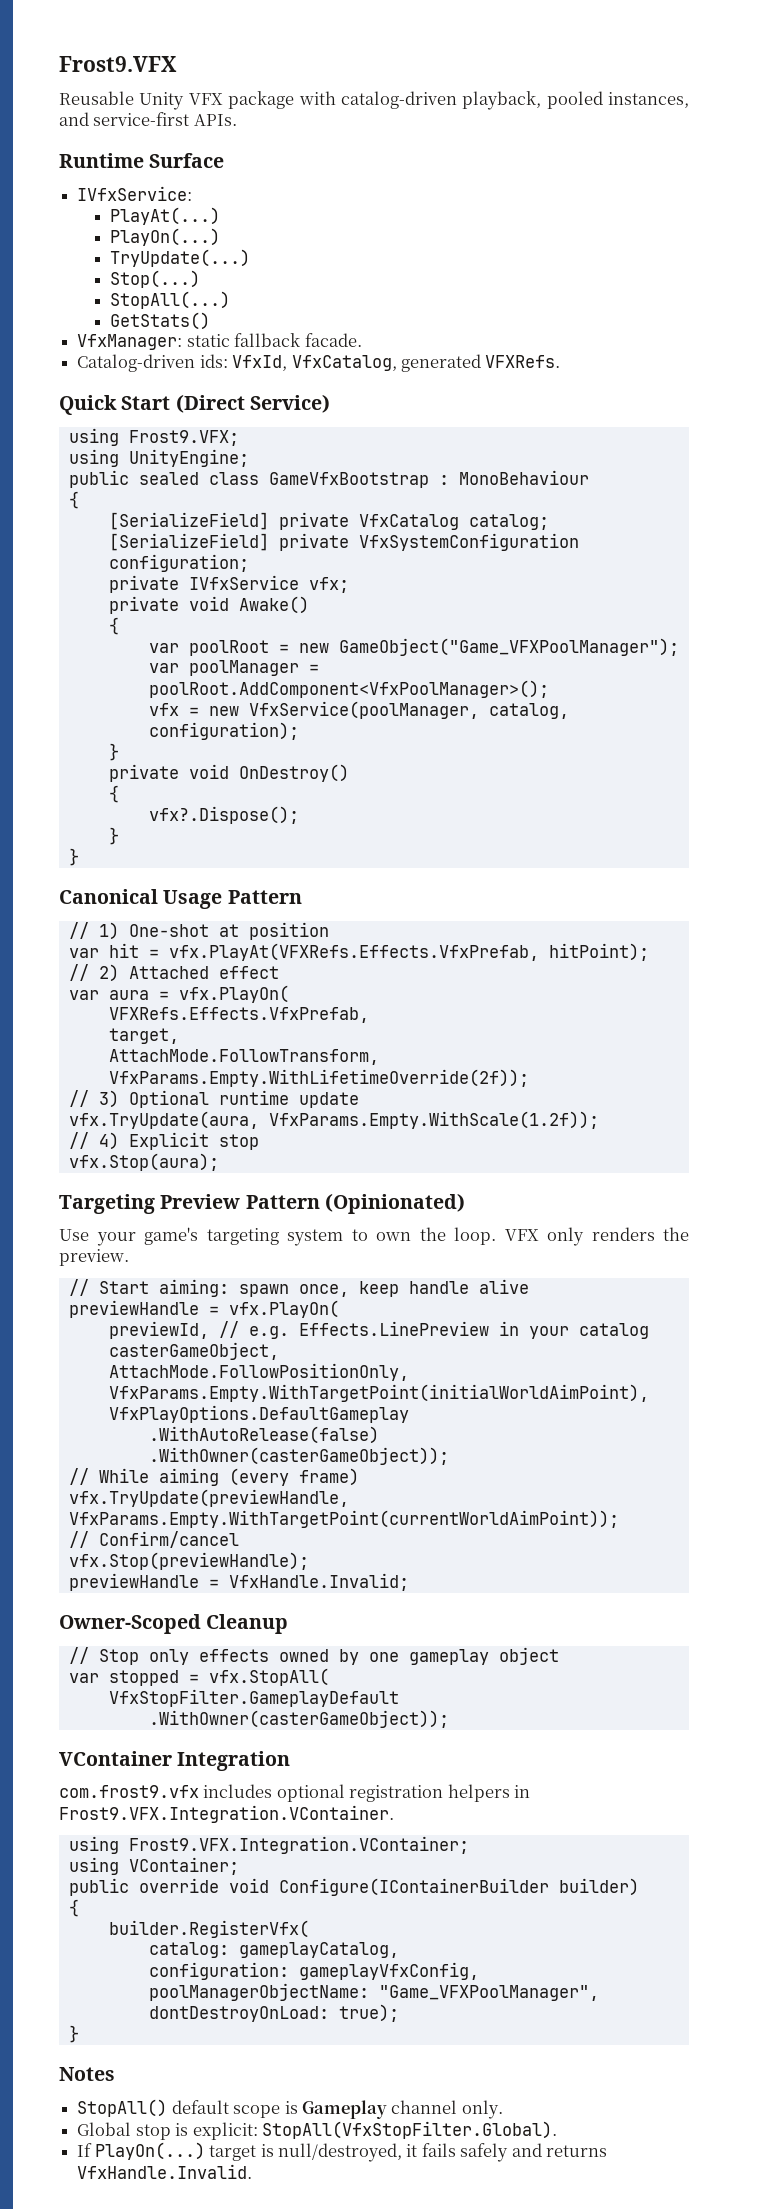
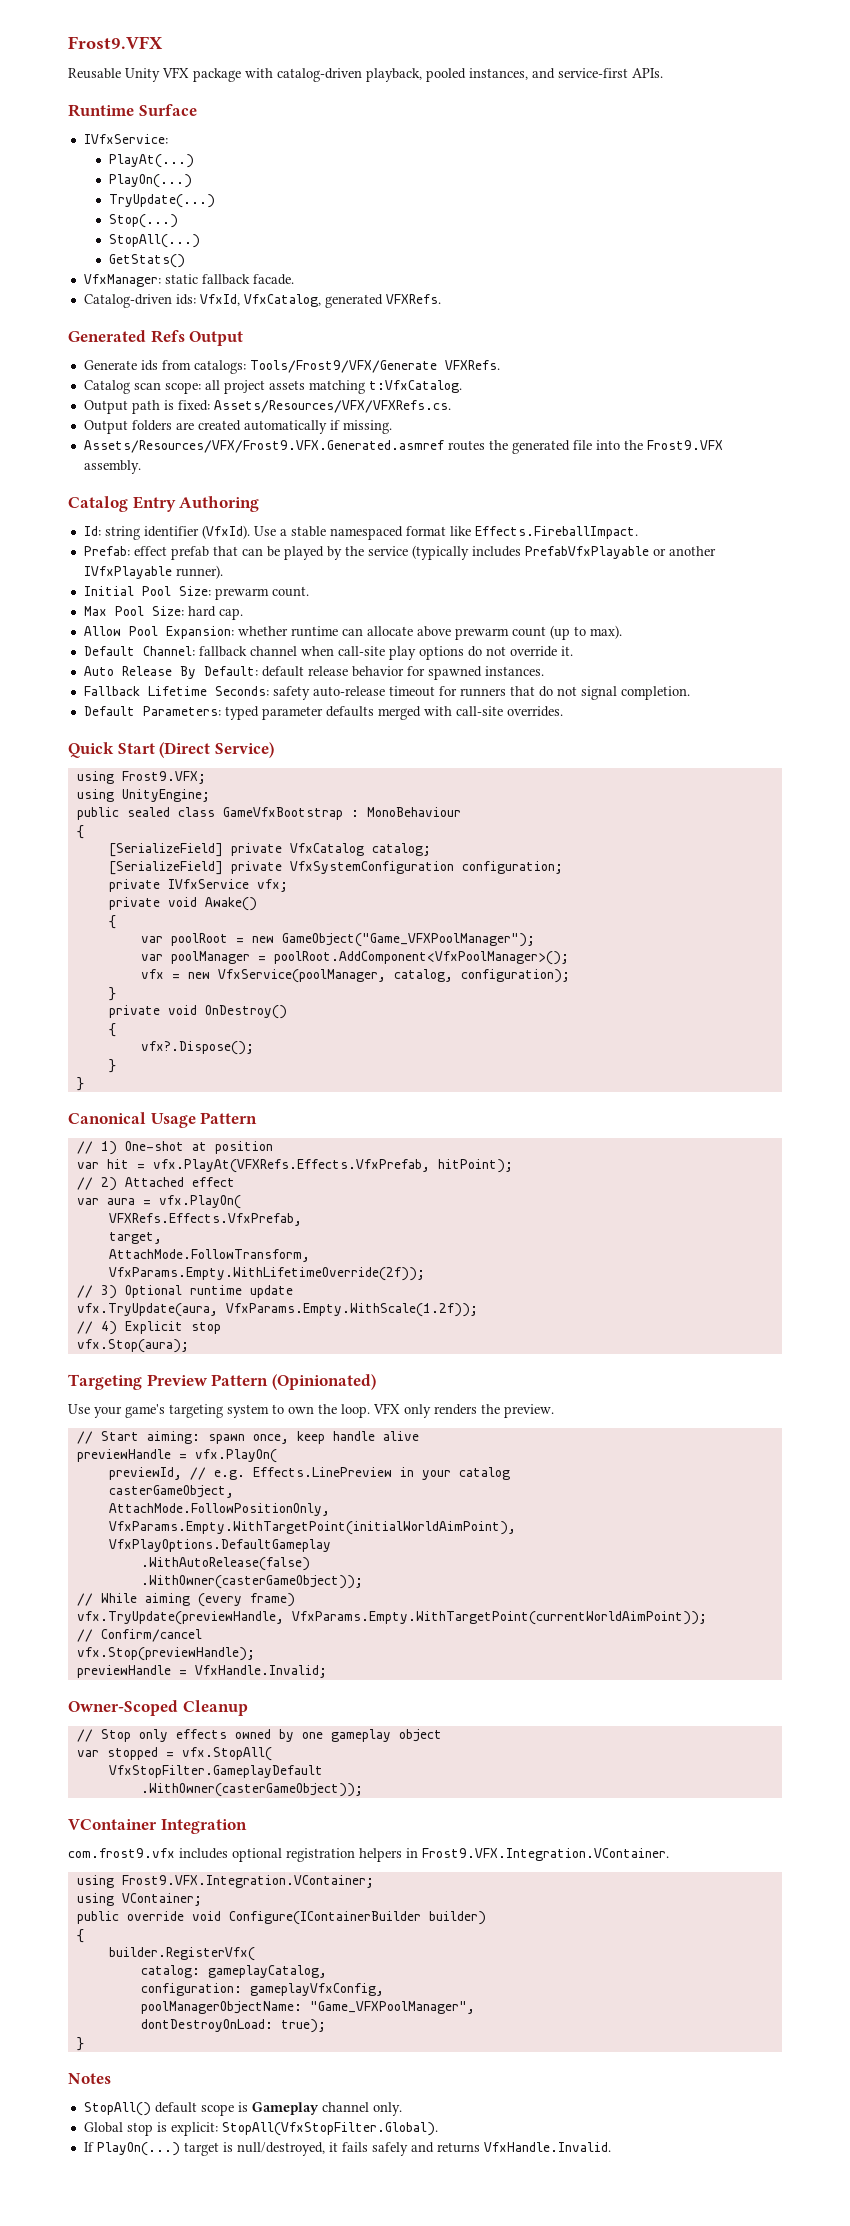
+ Generated Refs Output
+ Generate ids from catalogs: Tools/Frost9/VFX/Generate VFXRefs.
+ Catalog scan scope: all project assets matching t:VfxCatalog.
+ Output path is fixed: Assets/Resources/VFX/VFXRefs.cs.
+ Output folders are created automatically if missing.
+ Assets/Resources/VFX/Frost9.VFX.Generated.asmref routes the generated file into the Frost9.VFX assembly.
+ Catalog Entry Authoring
+ Id: string identifier (VfxId). Use a stable namespaced format like Effects.FireballImpact.
+ Prefab: effect prefab that can be played by the service (typically includes PrefabVfxPlayable or another IVfxPlayable runner).
+ Initial Pool Size: prewarm count.
+ Max Pool Size: hard cap.
+ Allow Pool Expansion: whether runtime can allocate above prewarm count (up to max).
+ Default Channel: fallback channel when call-site play options do not override it.
+ Auto Release By Default: default release behavior for spawned instances.
+ Fallback Lifetime Seconds: safety auto-release timeout for runners that do not signal completion.
+ Default Parameters: typed parameter defaults merged with call-site overrides.

